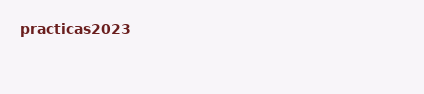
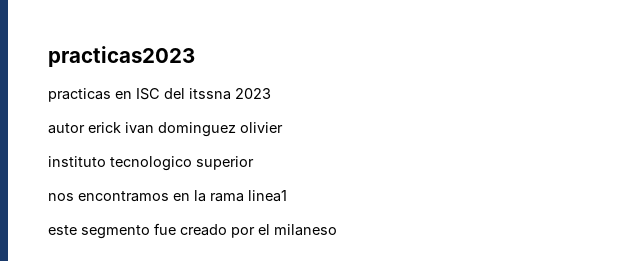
+ practicas en ISC del itssna 2023
+ autor erick ivan dominguez olivier
+ instituto tecnologico superior
+ nos encontramos en la rama linea1
+ este segmento fue creado por el milaneso

